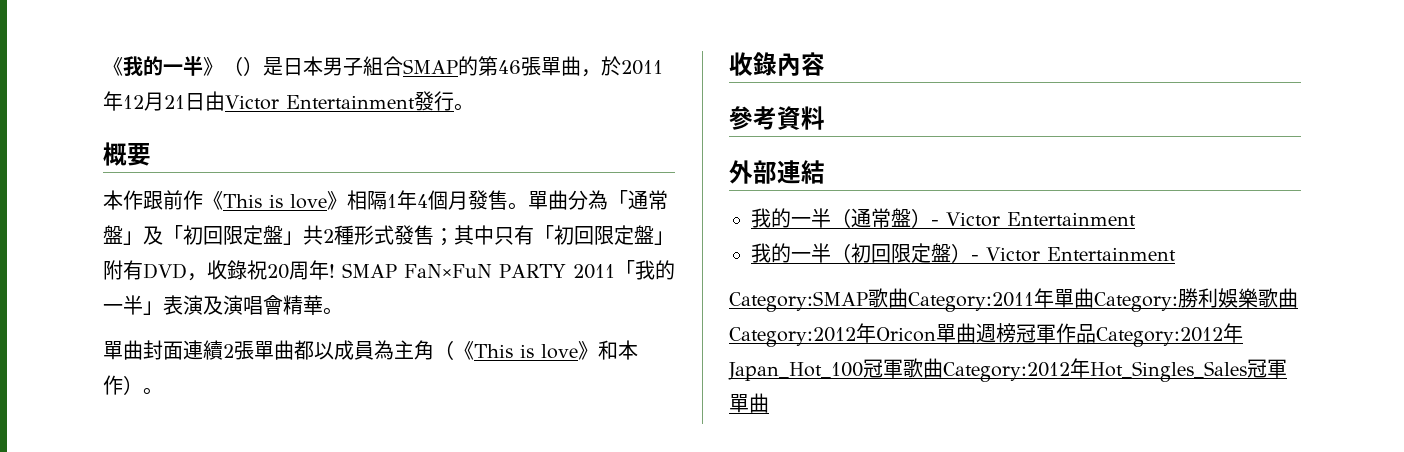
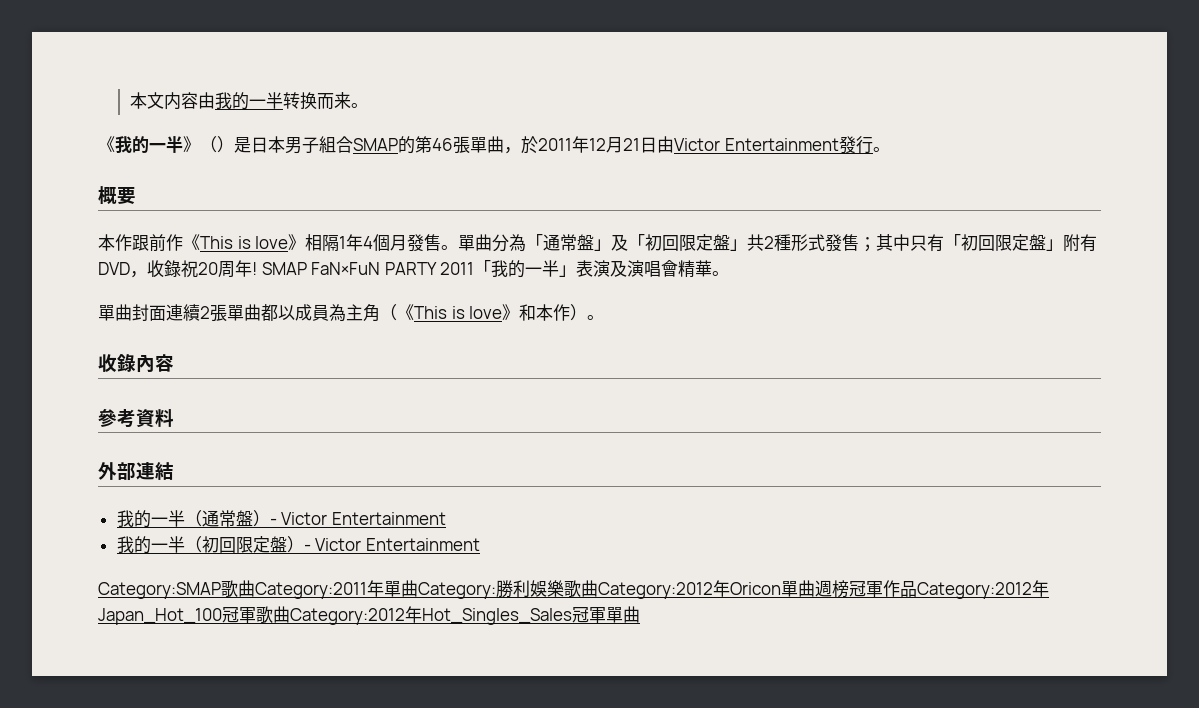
+ 本文内容由我的一半转换而来。

